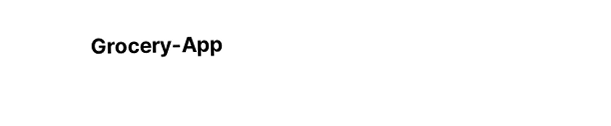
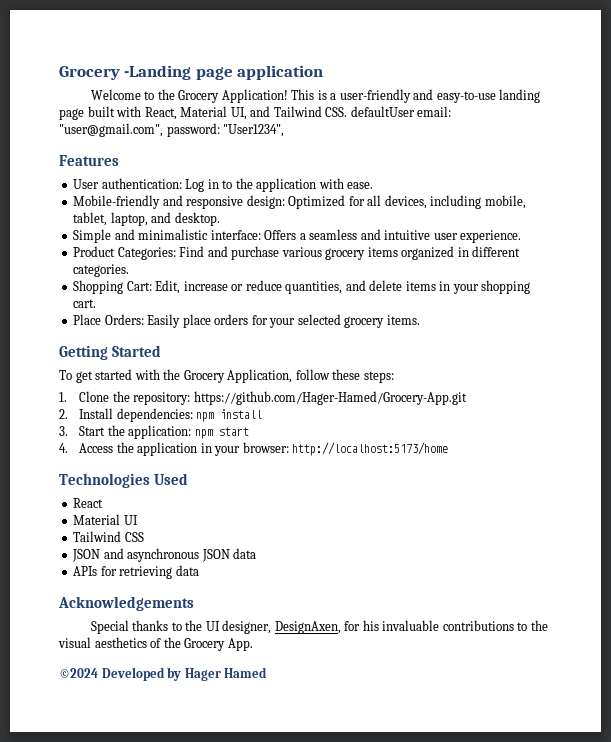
- Grocery-App
+ Grocery -Landing page application
+ Welcome to the Grocery Application! This is a user-friendly and easy-to-use landing page built with React, Material UI, and Tailwind CSS. defaultUser email: "user@gmail.com", password: "User1234",
+ Features
+ User authentication: Log in to the application with ease.
+ Mobile-friendly and responsive design: Optimized for all devices, including mobile, tablet, laptop, and desktop.
+ Simple and minimalistic interface: Offers a seamless and intuitive user experience.
+ Product Categories: Find and purchase various grocery items organized in different categories.
+ Shopping Cart: Edit, increase or reduce quantities, and delete items in your shopping cart.
+ Place Orders: Easily place orders for your selected grocery items.
+ Getting Started
+ To get started with the Grocery Application, follow these steps:
+ 1. Clone the repository: https://github.com/Hager-Hamed/Grocery-App.git
+ 2. Install dependencies: npm install
+ 3. Start the application: npm start
+ 4. Access the application in your browser: http://localhost:5173/home
+ Technologies Used
+ React
+ Material UI
+ Tailwind CSS
+ JSON and asynchronous JSON data
+ APIs for retrieving data
+ Acknowledgements
+ Special thanks to the UI designer, DesignAxen, for his invaluable contributions to the visual aesthetics of the Grocery App.
+ ©2024 Developed by Hager Hamed

